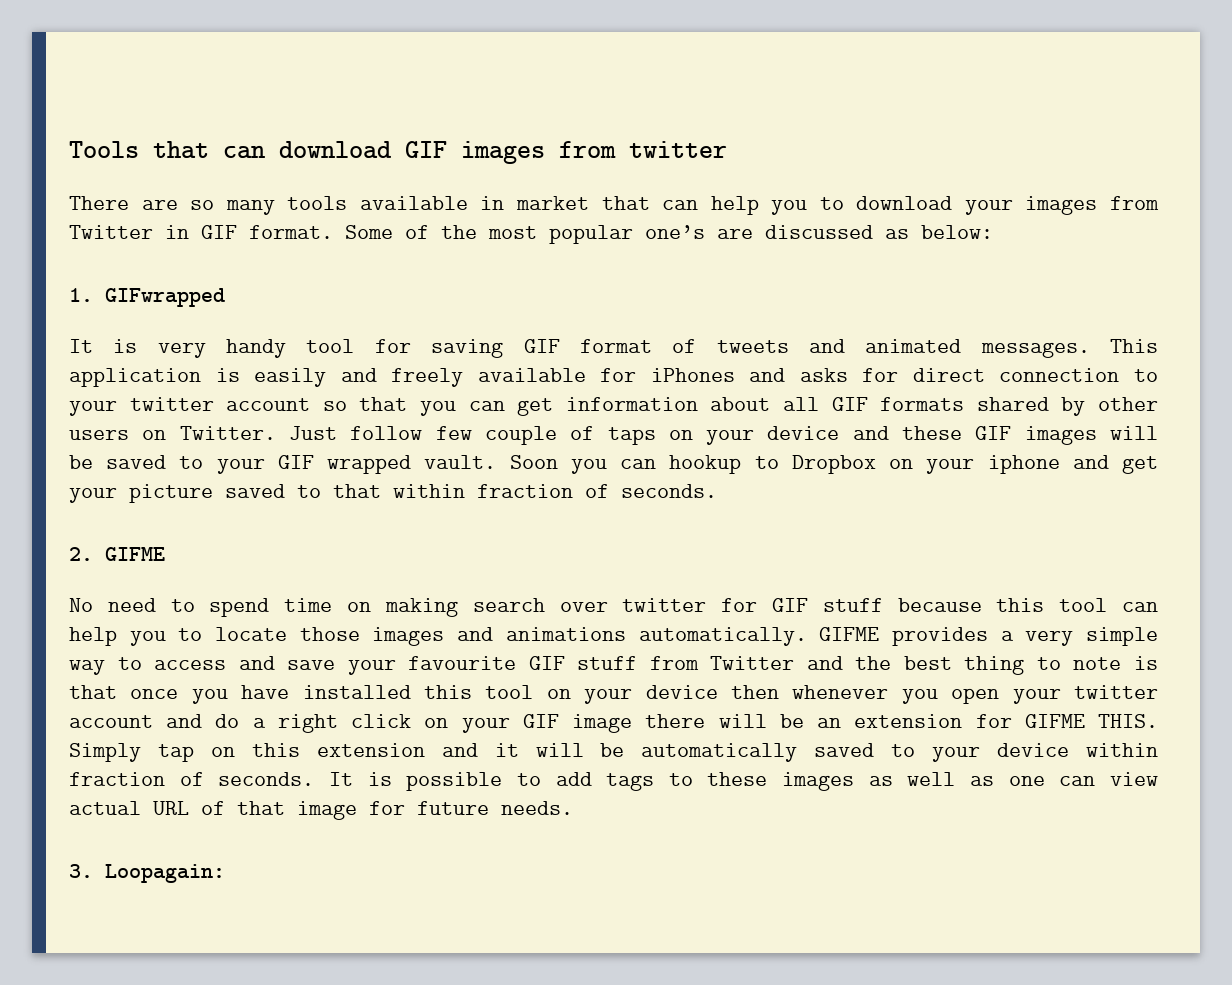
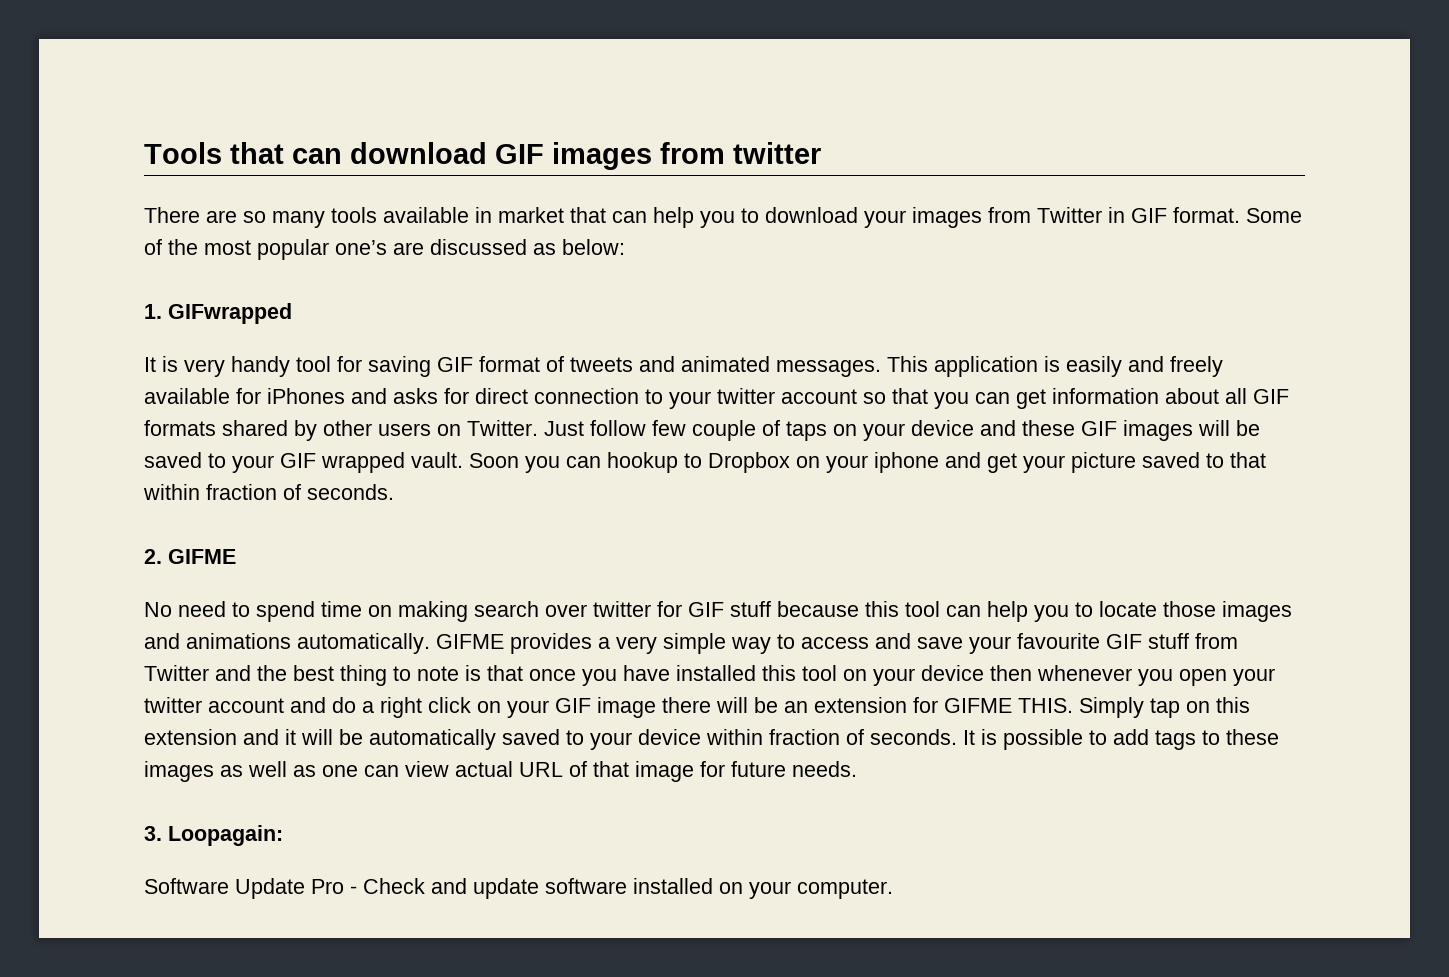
+ Software Update Pro - Check and update software installed on your computer.

